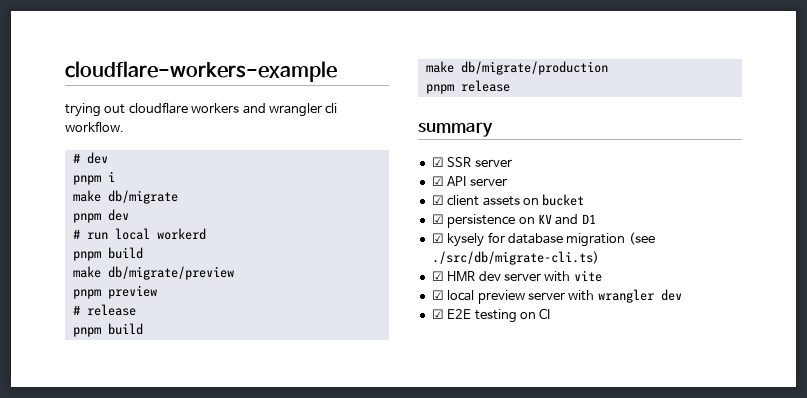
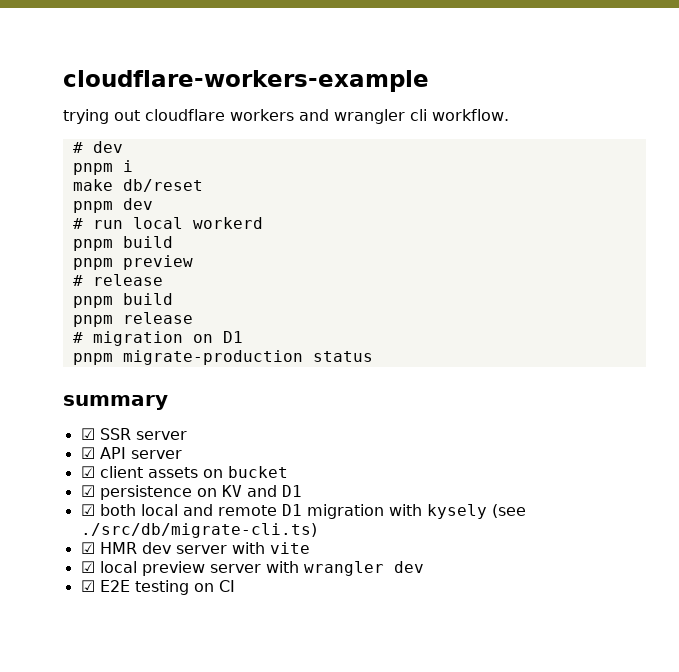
- make db/migrate
+ make db/reset
- make db/migrate/preview
- make db/migrate/production
  pnpm release
+ # migration on D1
+ pnpm migrate-production status
- ☑ kysely for database migration (see ./src/db/migrate-cli.ts)
+ ☑ both local and remote D1 migration with kysely (see ./src/db/migrate-cli.ts)

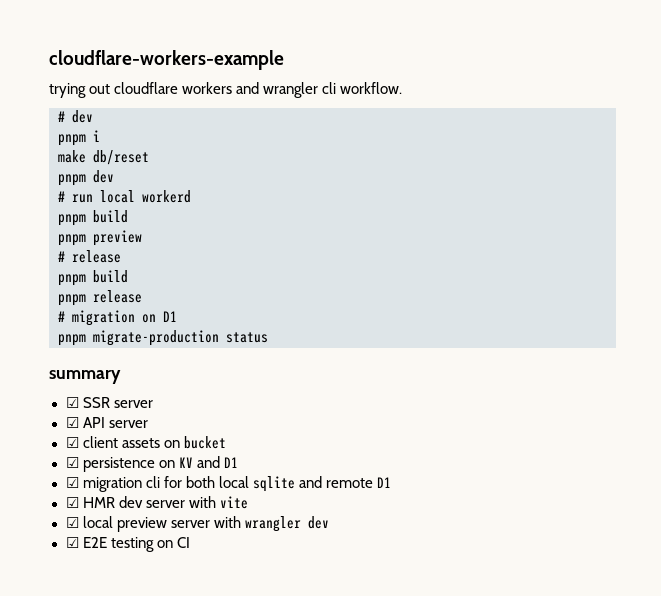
- ☑ both local and remote D1 migration with kysely (see ./src/db/migrate-cli.ts)
+ ☑ migration cli for both local sqlite and remote D1

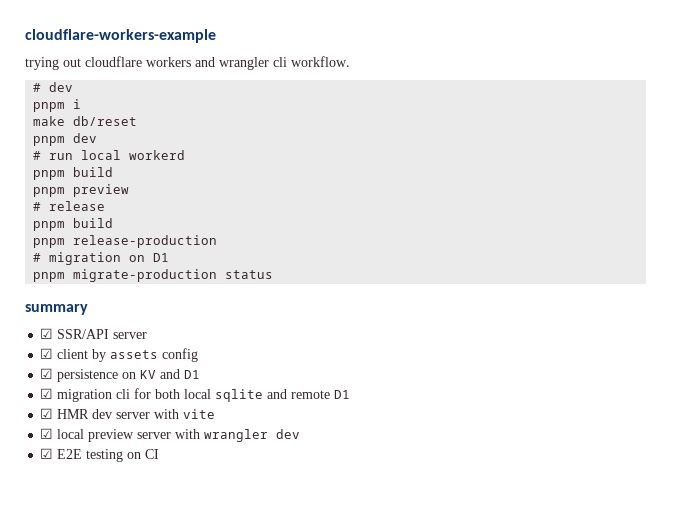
- pnpm release
+ pnpm release-production
- ☑ SSR server
- ☑ API server
+ ☑ SSR/API server
- ☑ client assets on bucket
+ ☑ client by assets config

